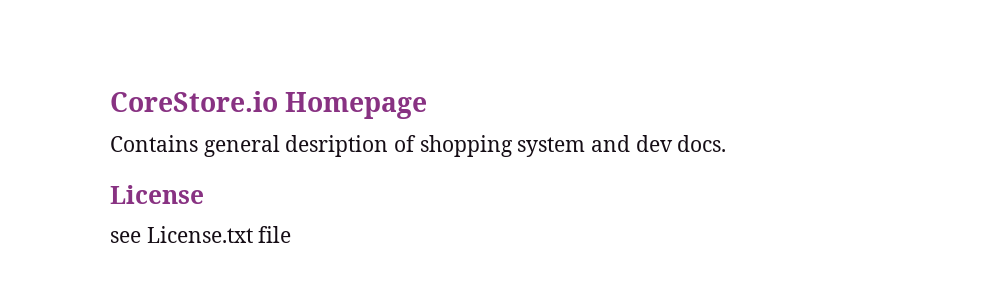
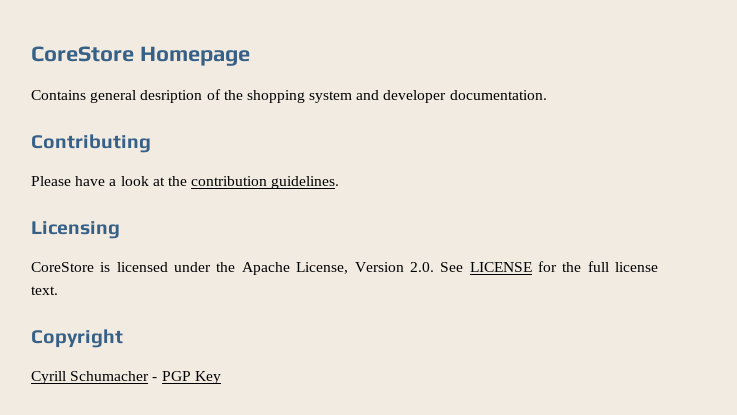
- CoreStore.io Homepage
+ CoreStore Homepage
- Contains general desription of shopping system and dev docs.
- License
- see License.txt file
+ Contains general desription of the shopping system and developer documentation.
+ Contributing
+ Please have a look at the contribution guidelines.
+ Licensing
+ CoreStore is licensed under the Apache License, Version 2.0. See LICENSE for the full license text.
+ Copyright
+ Cyrill Schumacher - PGP Key

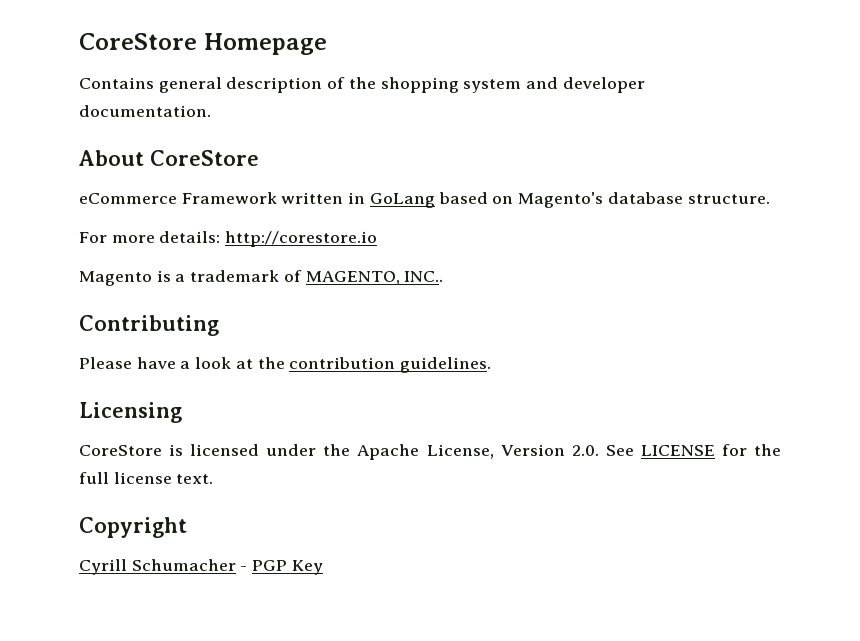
- Contains general desription of the shopping system and developer documentation.
+ Contains general description of the shopping system and developer documentation.
+ About CoreStore
+ eCommerce Framework written in GoLang based on Magento's database structure.
+ For more details: http://corestore.io
+ Magento is a trademark of MAGENTO, INC..

